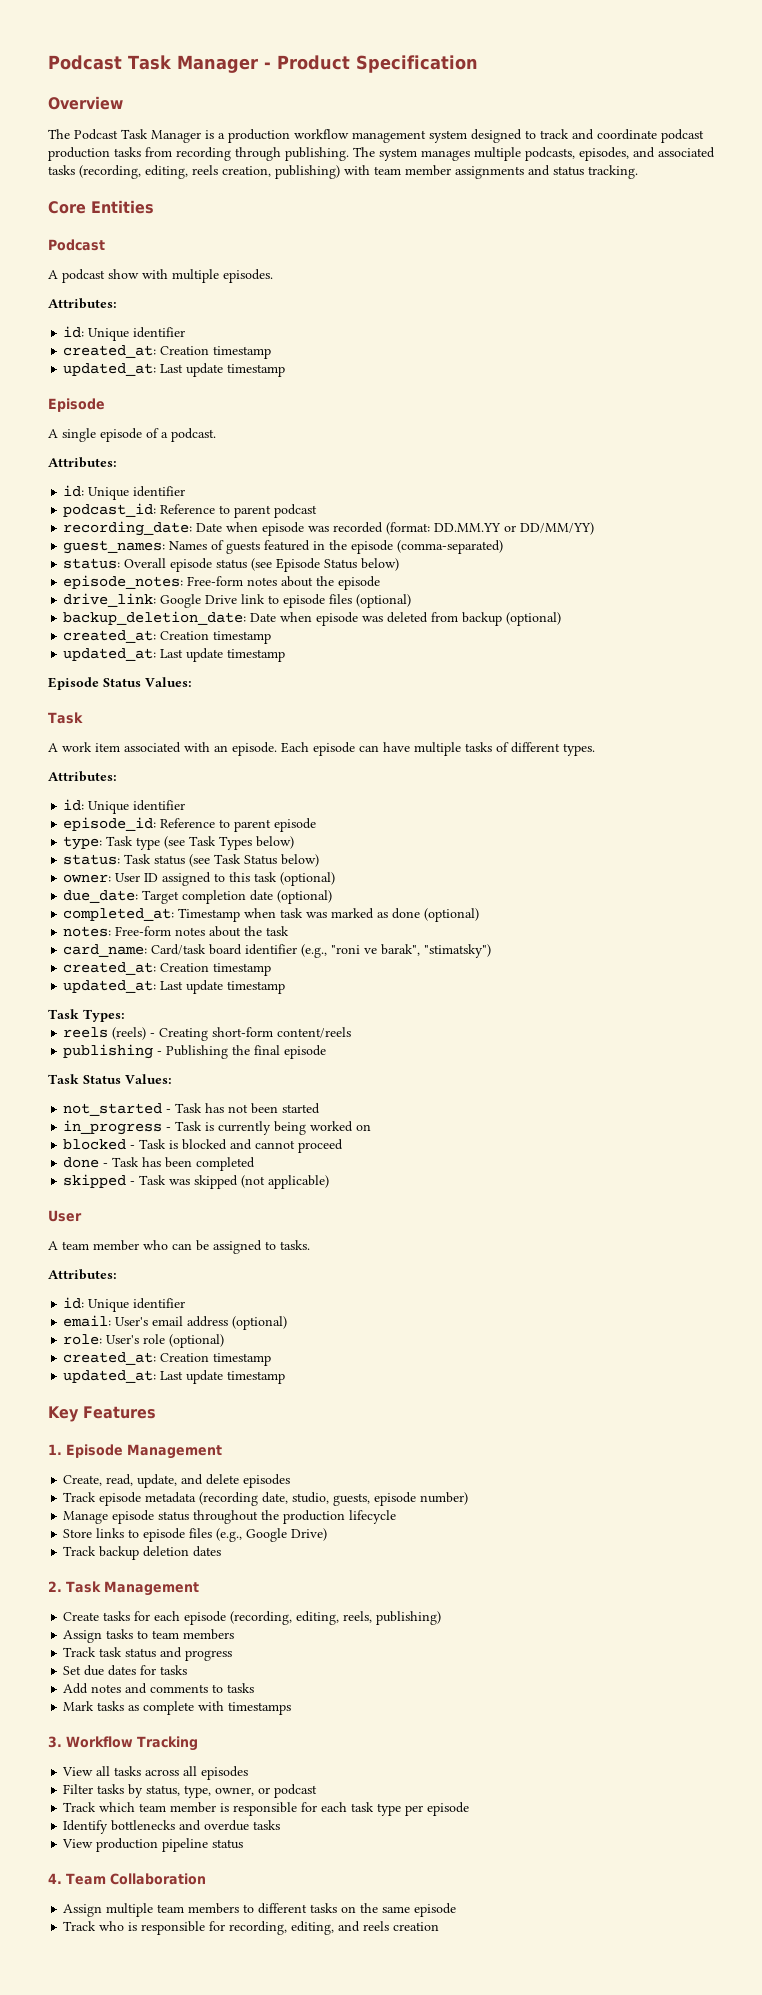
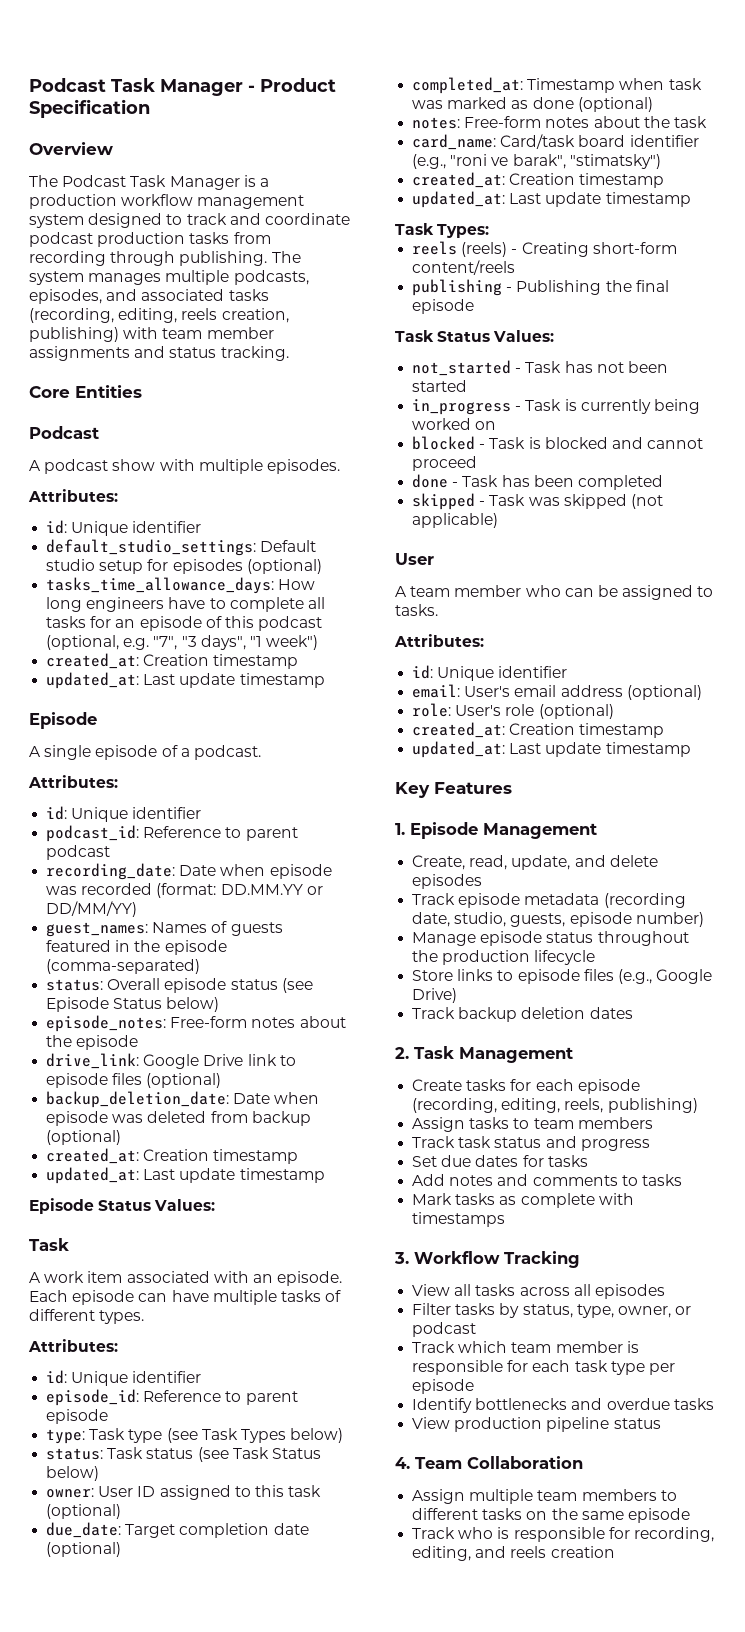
+ default_studio_settings: Default studio setup for episodes (optional)
+ tasks_time_allowance_days: How long engineers have to complete all tasks for an episode of this podcast (optional, e.g. "7", "3 days", "1 week")

